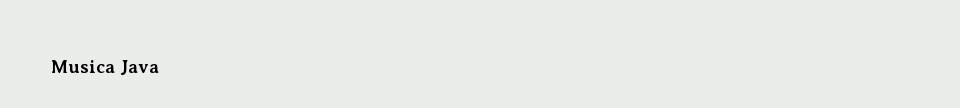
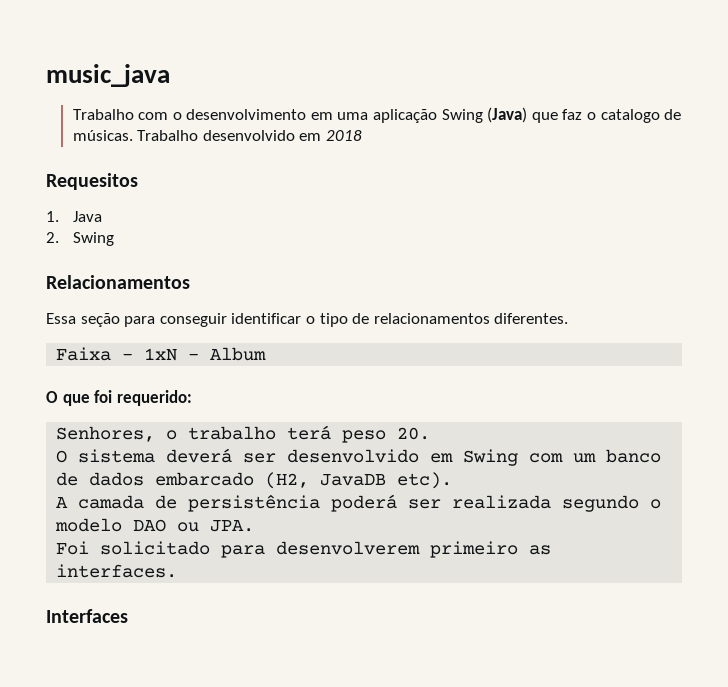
- Musica Java
+ music_java
+ Trabalho com o desenvolvimento em uma aplicação Swing (Java) que faz o catalogo de músicas. Trabalho desenvolvido em 2018
+ Requesitos
+ 1. Java
+ 2. Swing
+ Relacionamentos
+ Essa seção para conseguir identificar o tipo de relacionamentos diferentes.
+ Faixa - 1xN - Album
+ O que foi requerido:
+ Senhores, o trabalho terá peso 20.
+ O sistema deverá ser desenvolvido em Swing com um banco de dados embarcado (H2, JavaDB etc).
+ A camada de persistência poderá ser realizada segundo o modelo DAO ou JPA.
+ Foi solicitado para desenvolverem primeiro as interfaces.
+ Interfaces

